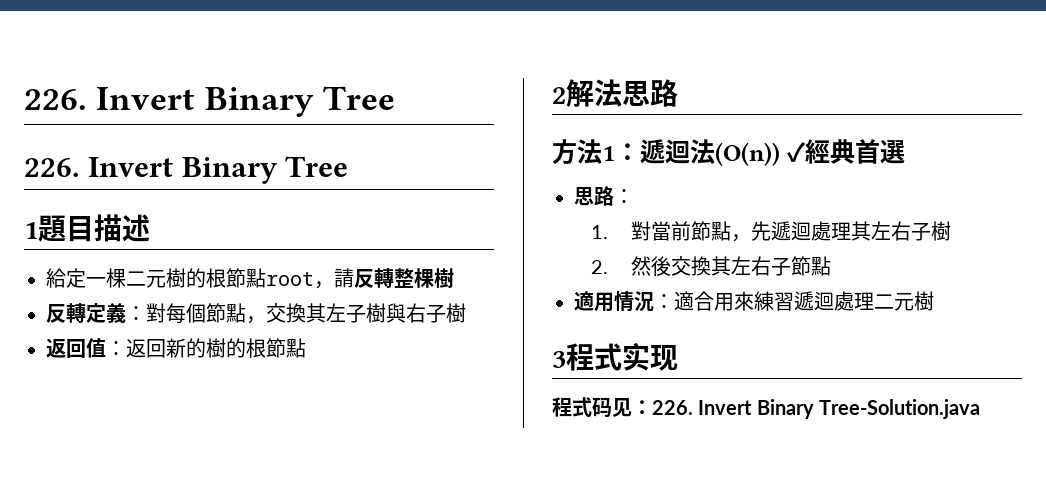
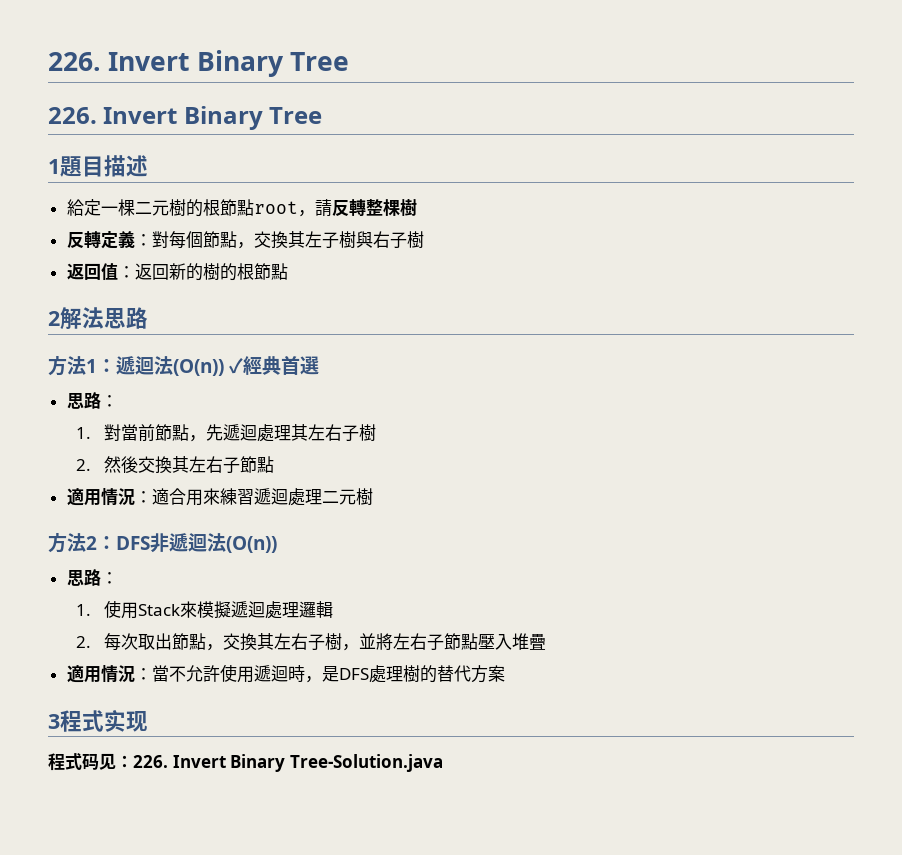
+ 方法2：DFS非遞迴法(O(n))
+ 思路：
+ 1.使用Stack來模擬遞迴處理邏輯
+ 2.每次取出節點，交換其左右子樹，並將左右子節點壓入堆疊
+ 適用情況：當不允許使用遞迴時，是DFS處理樹的替代方案

